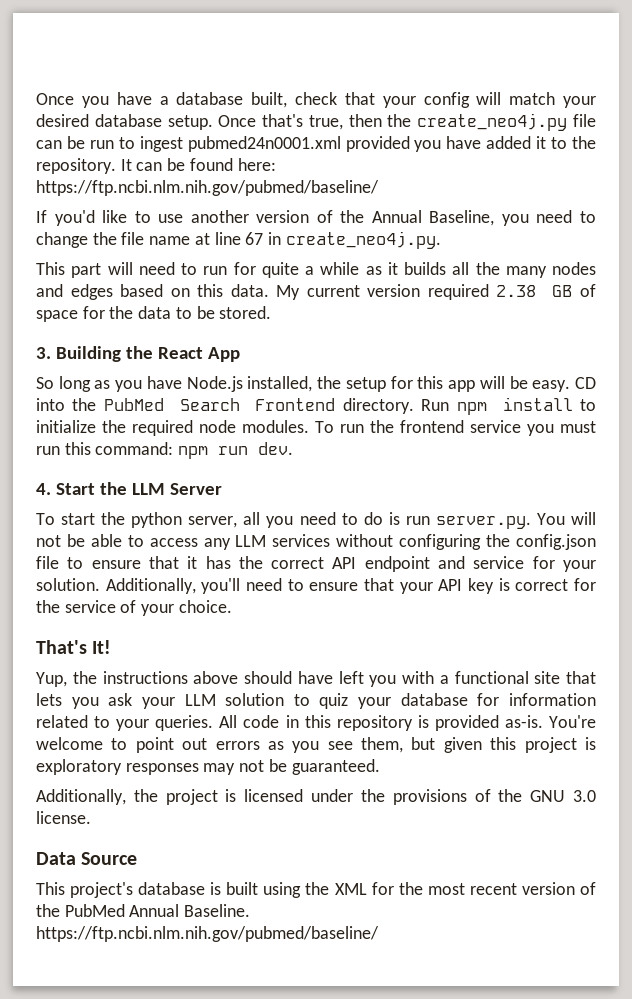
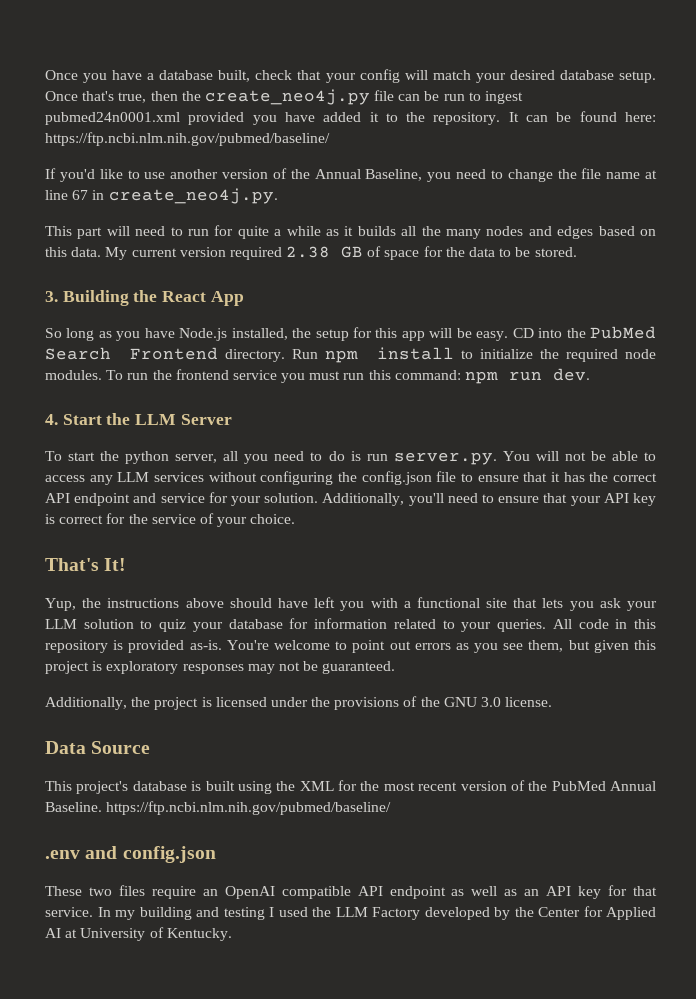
+ .env and config.json
+ These two files require an OpenAI compatible API endpoint as well as an API key for that service. In my building and testing I used the LLM Factory developed by the Center for Applied AI at University of Kentucky.

